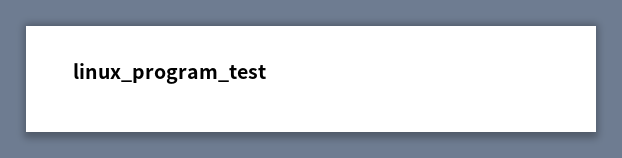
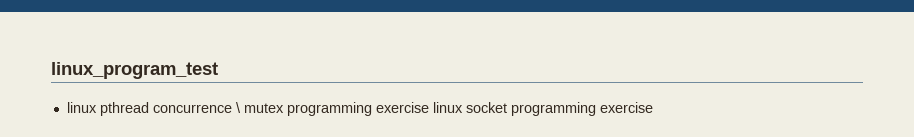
+ linux pthread concurrence \ mutex programming exercise linux socket programming exercise

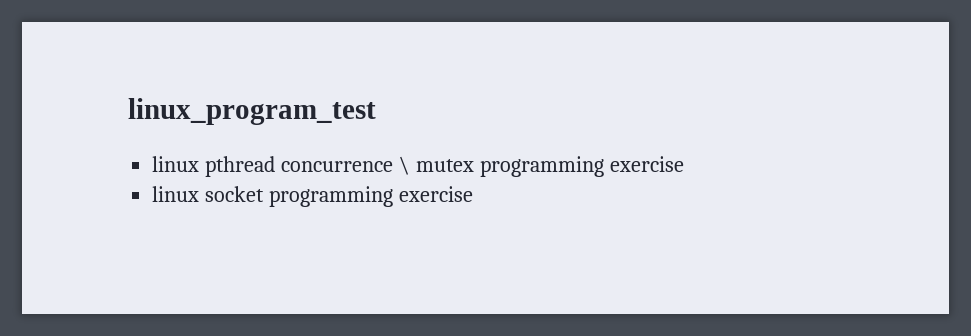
- linux pthread concurrence \ mutex programming exercise linux socket programming exercise
+ linux pthread concurrence \ mutex programming exercise
+ linux socket programming exercise

